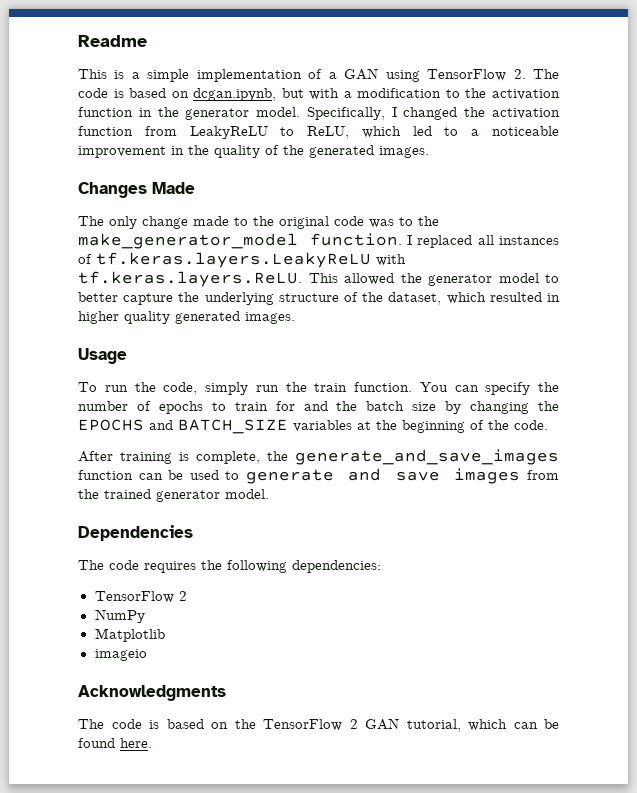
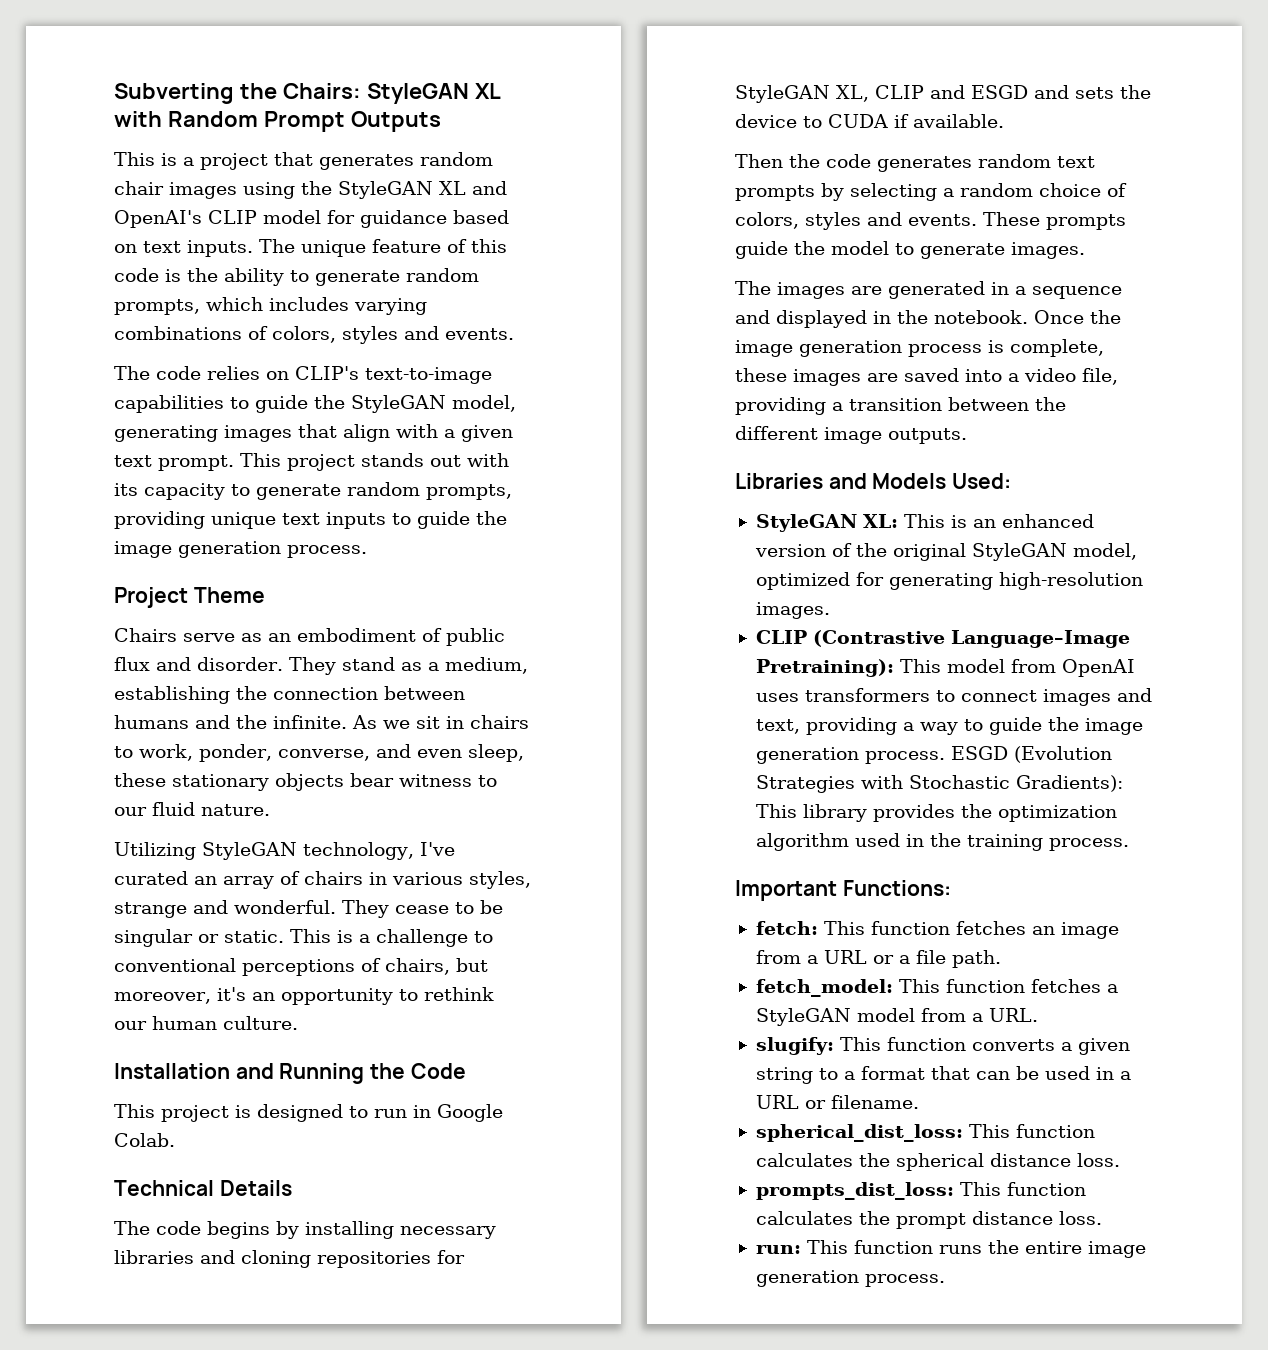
- Readme
- This is a simple implementation of a GAN using TensorFlow 2. The code is based on dcgan.ipynb, but with a modification to the activation function in the generator model. Specifically, I changed the activation function from LeakyReLU to ReLU, which led to a noticeable improvement in the quality of the generated images.
- Changes Made
- The only change made to the original code was to the make_generator_model function. I replaced all instances of tf.keras.layers.LeakyReLU with tf.keras.layers.ReLU. This allowed the generator model to better capture the underlying structure of the dataset, which resulted in higher quality generated images.
- Usage
- To run the code, simply run the train function. You can specify the number of epochs to train for and the batch size by changing the EPOCHS and BATCH_SIZE variables at the beginning of the code.
- After training is complete, the generate_and_save_images function can be used to generate and save images from the trained generator model.
- Dependencies
- The code requires the following dependencies:
- TensorFlow 2
- NumPy
- Matplotlib
- imageio
- Acknowledgments
- The code is based on the TensorFlow 2 GAN tutorial, which can be found here.
+ Subverting the Chairs: StyleGAN XL with Random Prompt Outputs
+ This is a project that generates random chair images using the StyleGAN XL and OpenAI's CLIP model for guidance based on text inputs. The unique feature of this code is the ability to generate random prompts, which includes varying combinations of colors, styles and events.
+ The code relies on CLIP's text-to-image capabilities to guide the StyleGAN model, generating images that align with a given text prompt. This project stands out with its capacity to generate random prompts, providing unique text inputs to guide the image generation process.
+ Project Theme
+ Chairs serve as an embodiment of public flux and disorder. They stand as a medium, establishing the connection between humans and the infinite. As we sit in chairs to work, ponder, converse, and even sleep, these stationary objects bear witness to our fluid nature.
+ Utilizing StyleGAN technology, I've curated an array of chairs in various styles, strange and wonderful. They cease to be singular or static. This is a challenge to conventional perceptions of chairs, but moreover, it's an opportunity to rethink our human culture.
+ Installation and Running the Code
+ This project is designed to run in Google Colab.
+ Technical Details
+ The code begins by installing necessary libraries and cloning repositories for StyleGAN XL, CLIP and ESGD and sets the device to CUDA if available.
+ Then the code generates random text prompts by selecting a random choice of colors, styles and events. These prompts guide the model to generate images.
+ The images are generated in a sequence and displayed in the notebook. Once the image generation process is complete, these images are saved into a video file, providing a transition between the different image outputs.
+ Libraries and Models Used:
+ StyleGAN XL: This is an enhanced version of the original StyleGAN model, optimized for generating high-resolution images.
+ CLIP (Contrastive Language–Image Pretraining): This model from OpenAI uses transformers to connect images and text, providing a way to guide the image generation process. ESGD (Evolution Strategies with Stochastic Gradients): This library provides the optimization algorithm used in the training process.
+ Important Functions:
+ fetch: This function fetches an image from a URL or a file path.
+ fetch_model: This function fetches a StyleGAN model from a URL.
+ slugify: This function converts a given string to a format that can be used in a URL or filename.
+ spherical_dist_loss: This function calculates the spherical distance loss.
+ prompts_dist_loss: This function calculates the prompt distance loss.
+ run: This function runs the entire image generation process.

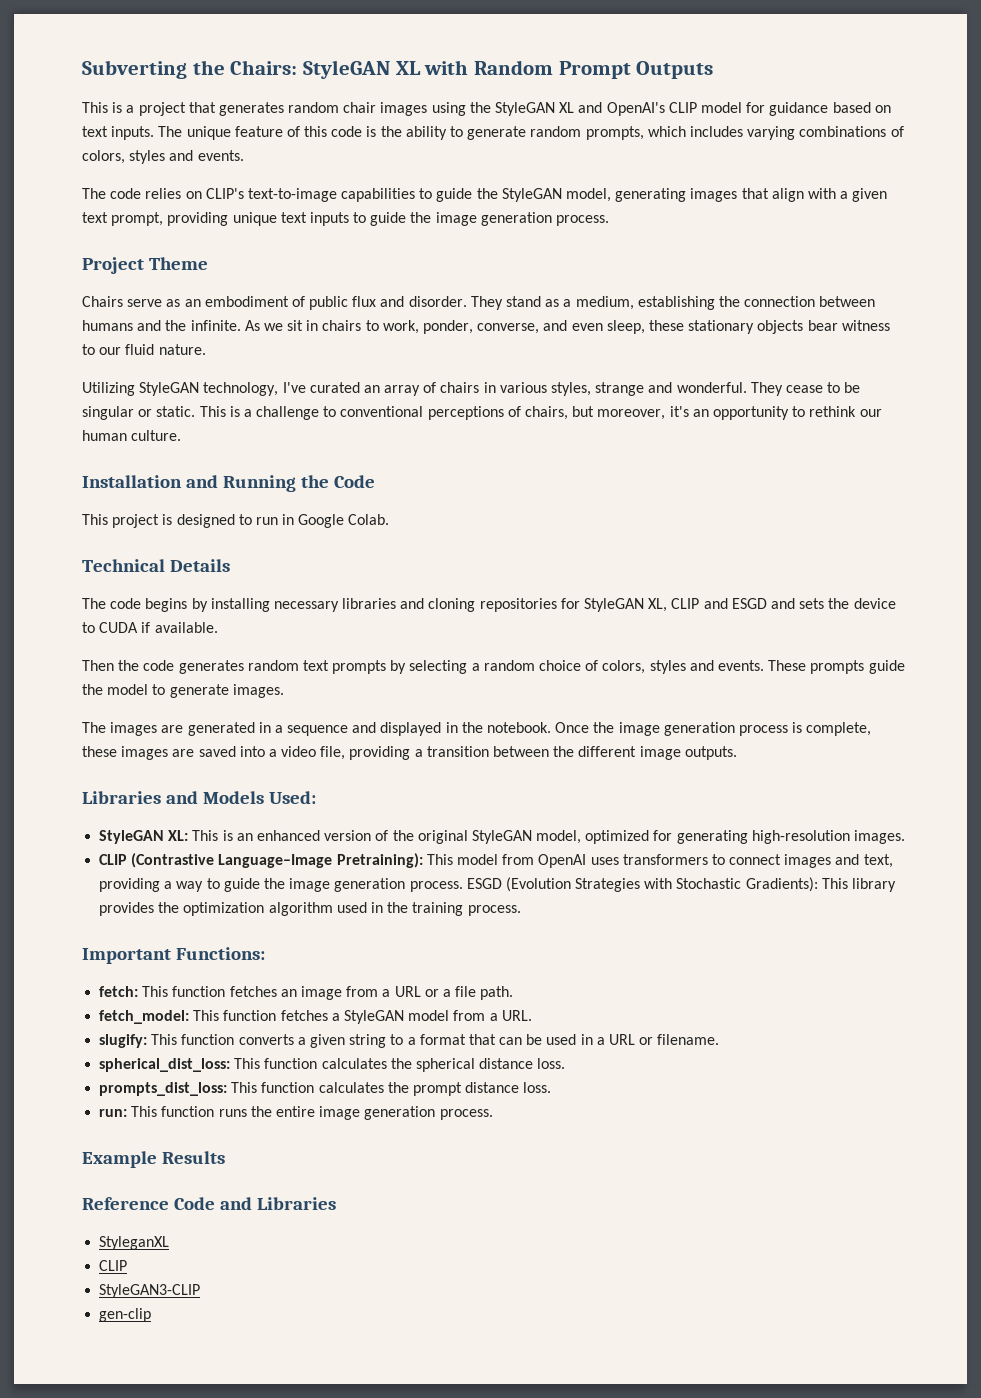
- The code relies on CLIP's text-to-image capabilities to guide the StyleGAN model, generating images that align with a given text prompt. This project stands out with its capacity to generate random prompts, providing unique text inputs to guide the image generation process.
+ The code relies on CLIP's text-to-image capabilities to guide the StyleGAN model, generating images that align with a given text prompt, providing unique text inputs to guide the image generation process.
+ Example Results
+ Reference Code and Libraries
+ StyleganXL
+ CLIP
+ StyleGAN3-CLIP
+ gen-clip

